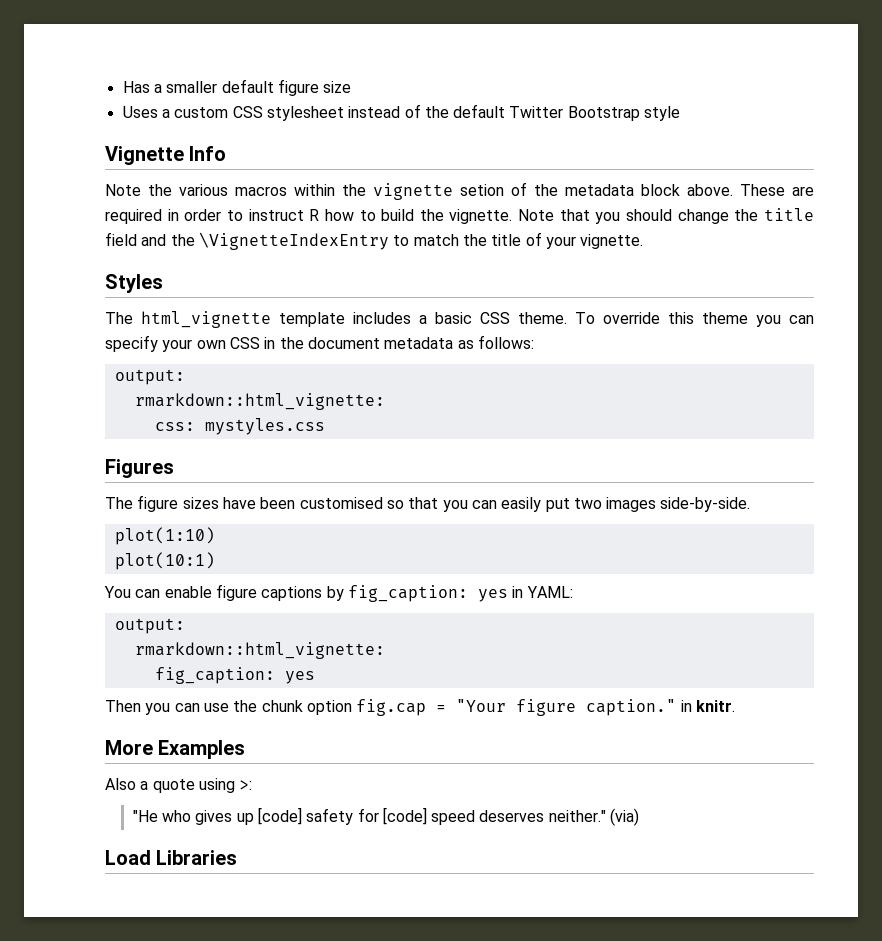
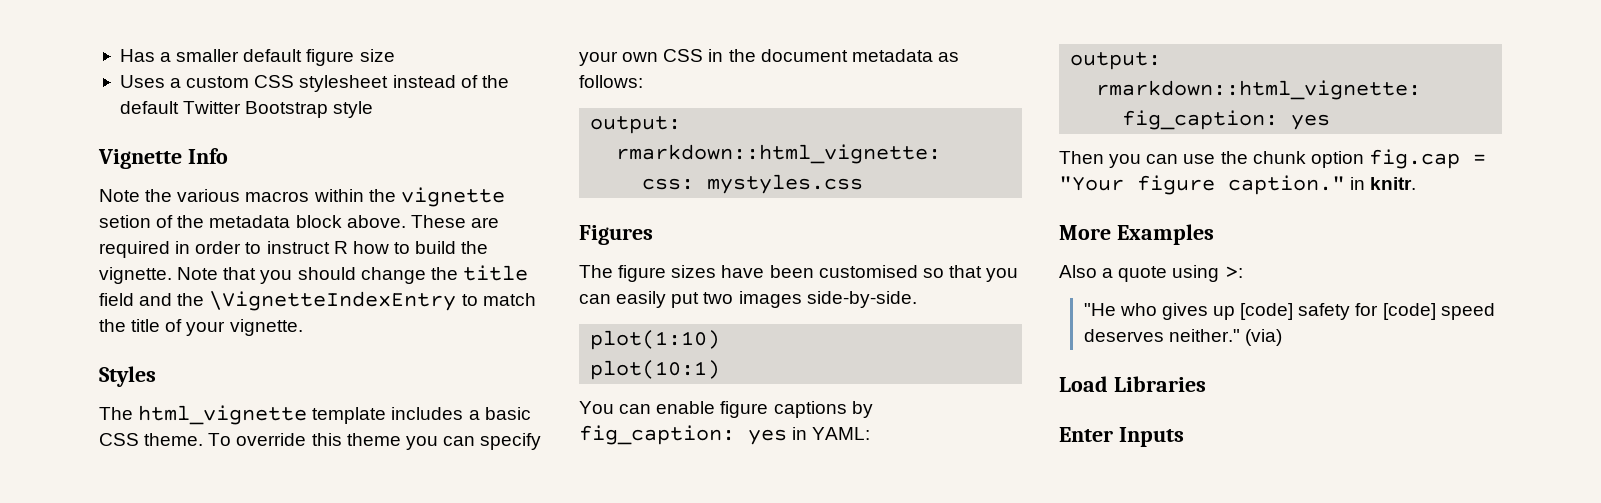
+ Enter Inputs

